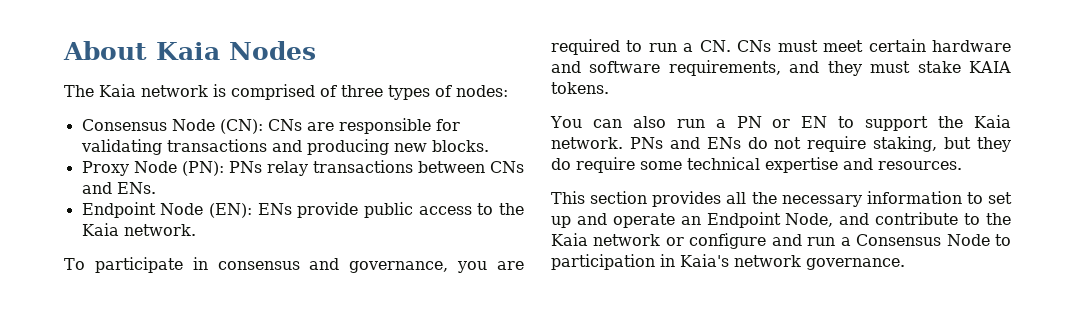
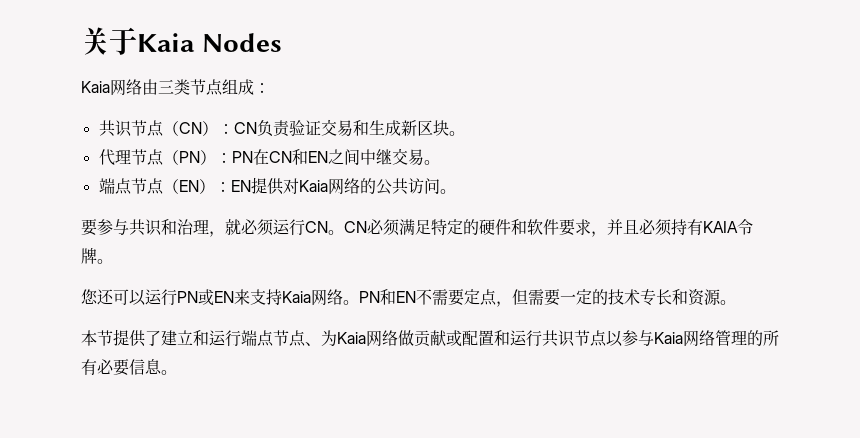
- About Kaia Nodes
+ 关于Kaia Nodes
- The Kaia network is comprised of three types of nodes:
- Consensus Node (CN): CNs are responsible for validating transactions and producing new blocks.
- Proxy Node (PN): PNs relay transactions between CNs and ENs.
- Endpoint Node (EN): ENs provide public access to the Kaia network.
- To participate in consensus and governance, you are required to run a CN. CNs must meet certain hardware and software requirements, and they must stake KAIA tokens.
- You can also run a PN or EN to support the Kaia network. PNs and ENs do not require staking, but they do require some technical expertise and resources.
- This section provides all the necessary information to set up and operate an Endpoint Node, and contribute to the Kaia network or configure and run a Consensus Node to participation in Kaia's network governance.
+ Kaia网络由三类节点组成：
+ 共识节点（CN）：CN负责验证交易和生成新区块。
+ 代理节点（PN）：PN在CN和EN之间中继交易。
+ 端点节点（EN）：EN提供对Kaia网络的公共访问。
+ 要参与共识和治理，就必须运行CN。CN必须满足特定的硬件和软件要求，并且必须持有KAIA令牌。
+ 您还可以运行PN或EN来支持Kaia网络。PN和EN不需要定点，但需要一定的技术专长和资源。
+ 本节提供了建立和运行端点节点、为Kaia网络做贡献或配置和运行共识节点以参与Kaia网络管理的所有必要信息。

